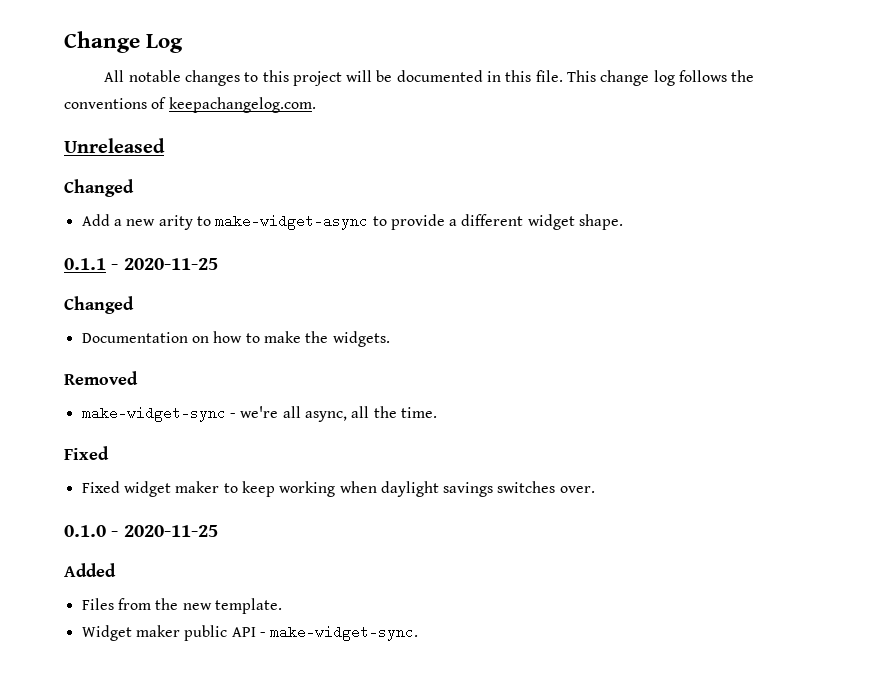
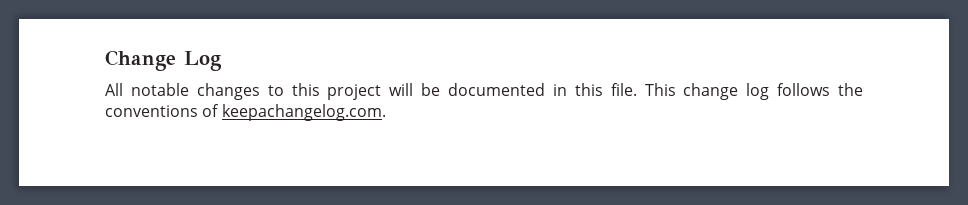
- Unreleased
- Changed
- Add a new arity to make-widget-async to provide a different widget shape.
- 0.1.1 - 2020-11-25
- Changed
- Documentation on how to make the widgets.
- Removed
- make-widget-sync - we're all async, all the time.
- Fixed
- Fixed widget maker to keep working when daylight savings switches over.
- 0.1.0 - 2020-11-25
- Added
- Files from the new template.
- Widget maker public API - make-widget-sync.

